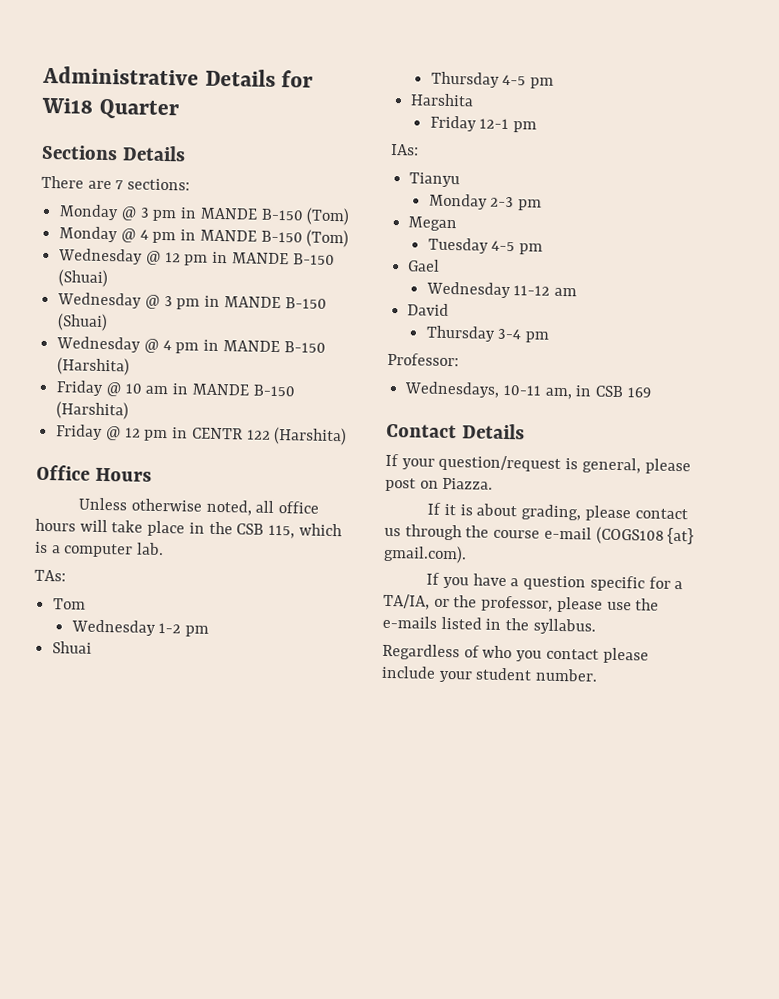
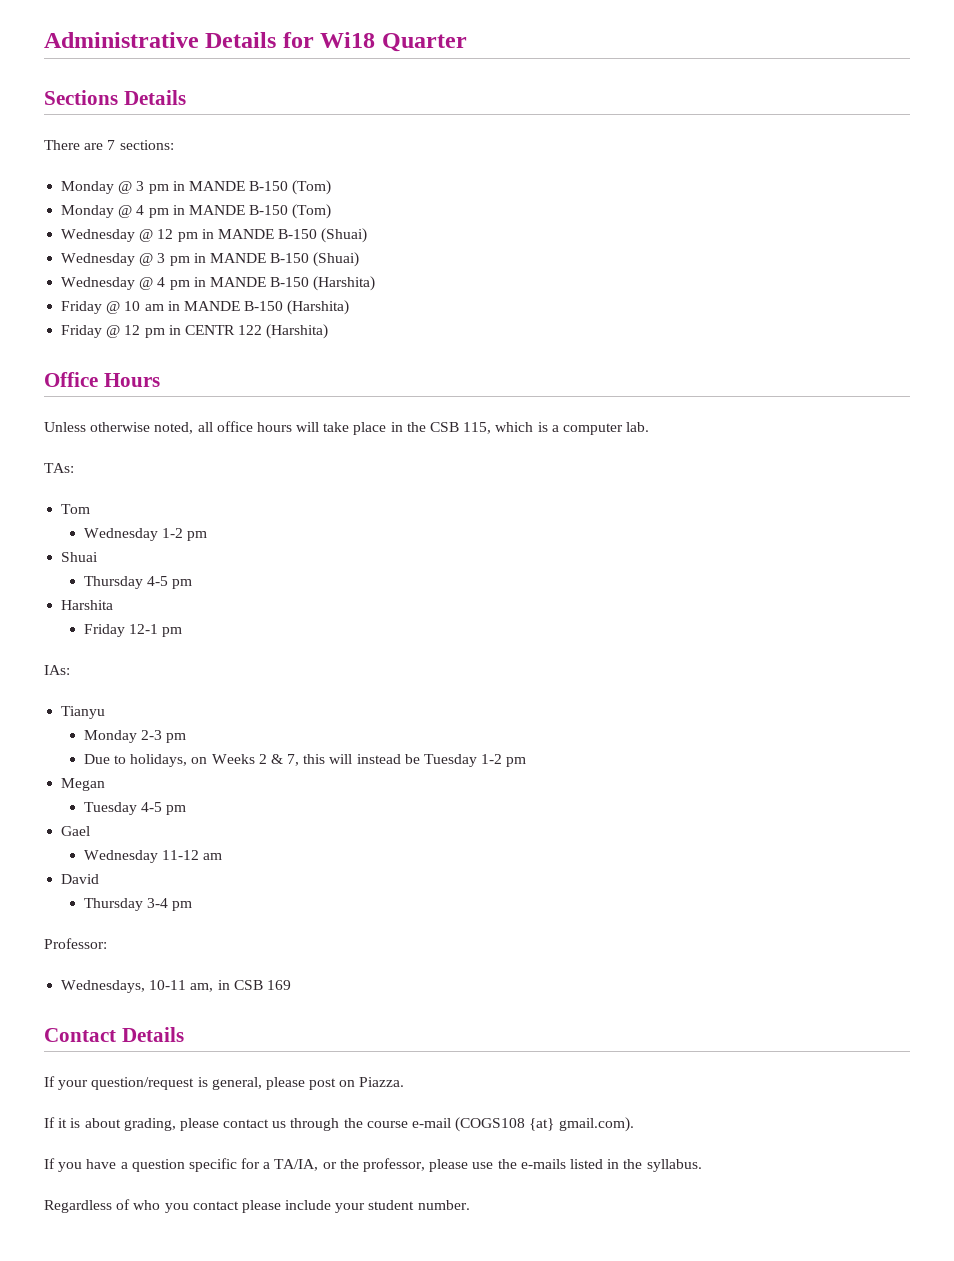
+ Due to holidays, on Weeks 2 & 7, this will instead be Tuesday 1-2 pm

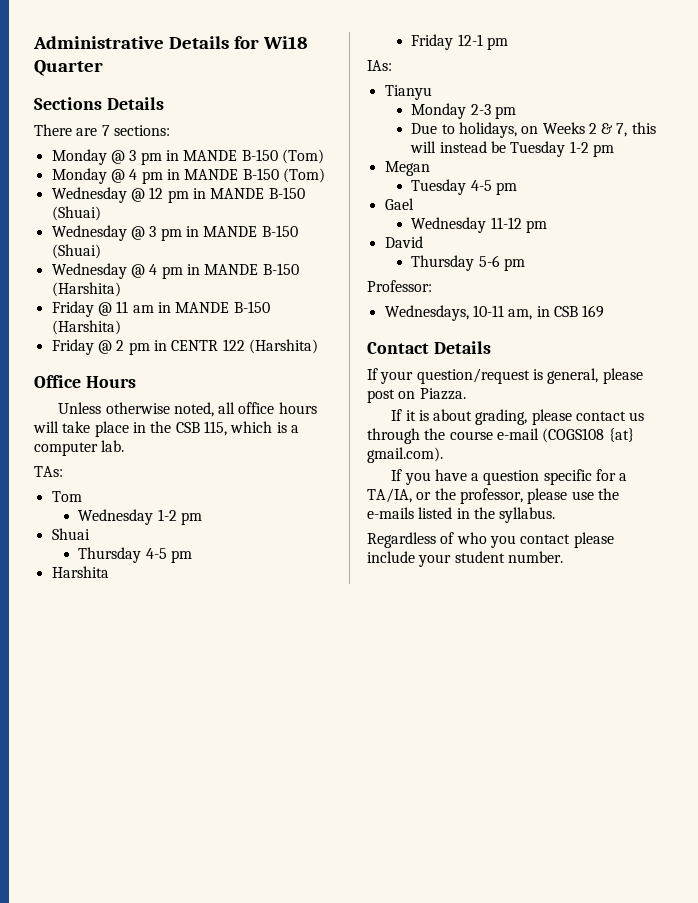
- Friday @ 10 am in MANDE B-150 (Harshita)
+ Friday @ 11 am in MANDE B-150 (Harshita)
- Friday @ 12 pm in CENTR 122 (Harshita)
+ Friday @ 2 pm in CENTR 122 (Harshita)
- Wednesday 11-12 am
+ Wednesday 11-12 pm
- Thursday 3-4 pm
+ Thursday 5-6 pm

